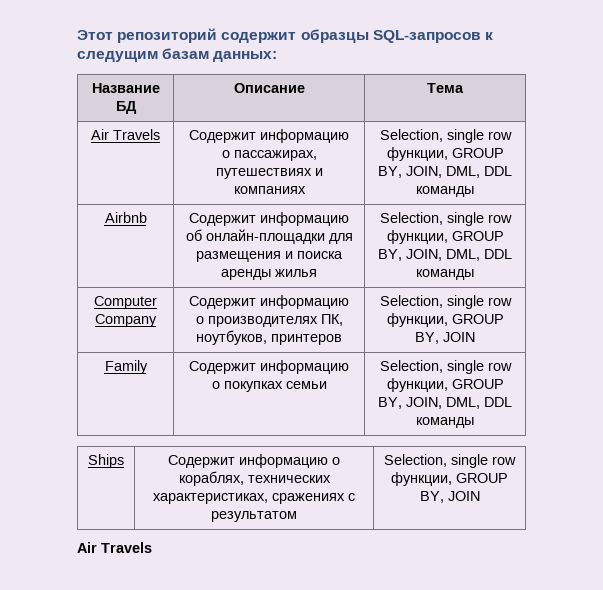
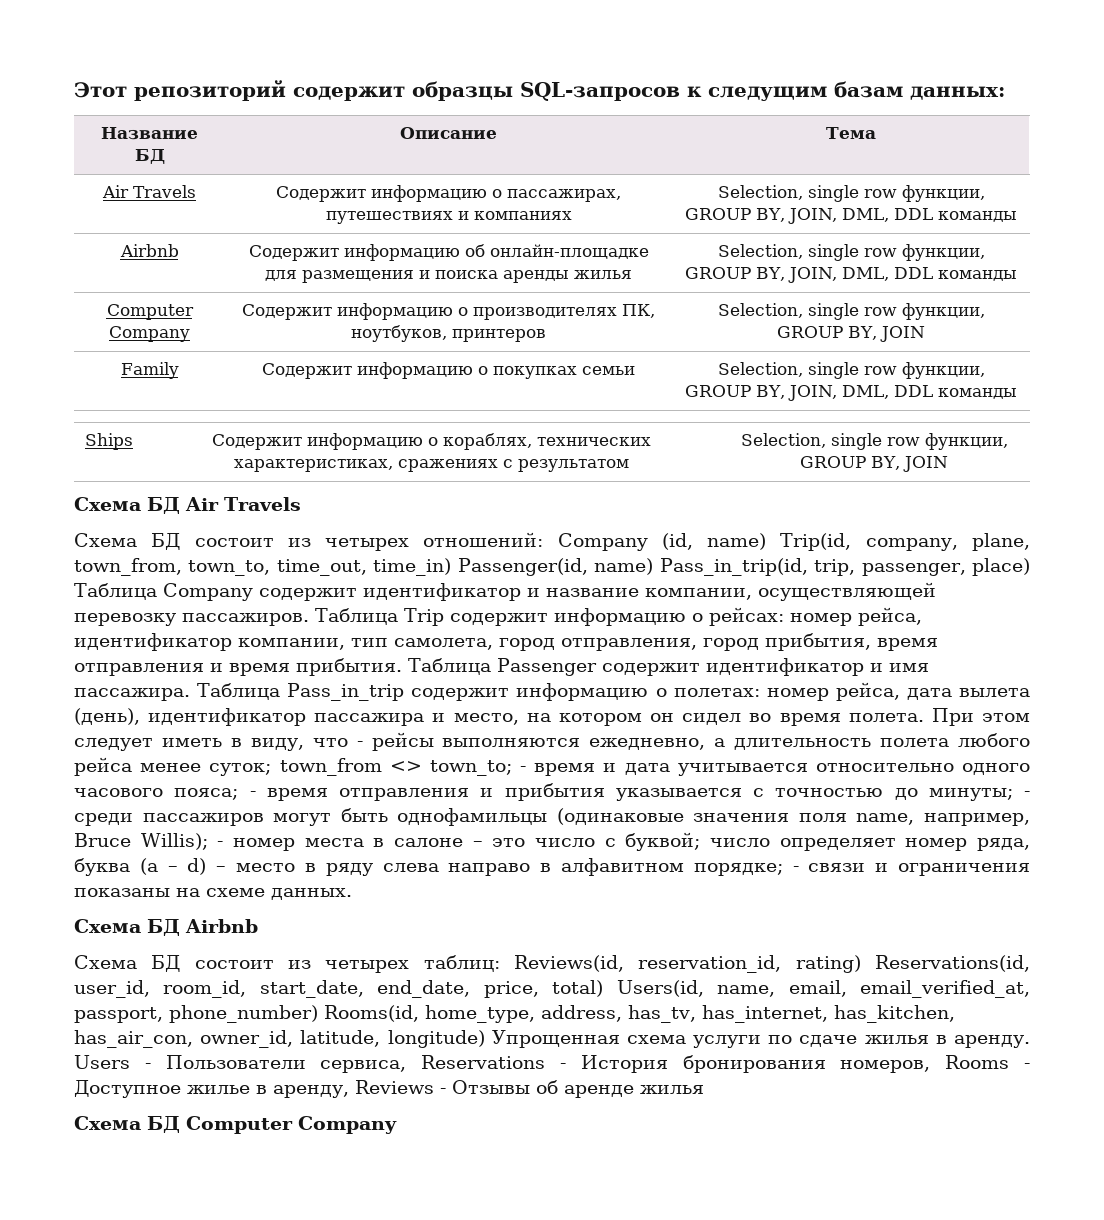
- Airbnb | Содержит информацию об онлайн-площадки для размещения и поиска аренды жилья | Selection, single row функции, GROUP BY, JOIN, DML, DDL команды
+ Airbnb | Содержит информацию об онлайн-площадке для размещения и поиска аренды жилья | Selection, single row функции, GROUP BY, JOIN, DML, DDL команды
  Ships | Содержит информацию о кораблях, технических характеристиках, сражениях с результатом | Selection, single row функции, GROUP BY, JOIN
- Air Travels
+ Схема БД Air Travels
+ Схема БД состоит из четырех отношений: Company (id, name) Trip(id, company, plane, town_from, town_to, time_out, time_in) Passenger(id, name) Pass_in_trip(id, trip, passenger, place) Таблица Company содержит идентификатор и название компании, осуществляющей перевозку пассажиров. Таблица Trip содержит информацию о рейсах: номер рейса, идентификатор компании, тип самолета, город отправления, город прибытия, время отправления и время прибытия. Таблица Passenger содержит идентификатор и имя пассажира. Таблица Pass_in_trip содержит информацию о полетах: номер рейса, дата вылета (день), идентификатор пассажира и место, на котором он сидел во время полета. При этом следует иметь в виду, что - рейсы выполняются ежедневно, а длительность полета любого рейса менее суток; town_from <> town_to; - время и дата учитывается относительно одного часового пояса; - время отправления и прибытия указывается с точностью до минуты; - среди пассажиров могут быть однофамильцы (одинаковые значения поля name, например, Bruce Willis); - номер места в салоне – это число с буквой; число определяет номер ряда, буква (a – d) – место в ряду слева направо в алфавитном порядке; - связи и ограничения показаны на схеме данных.
+ Схема БД Airbnb
+ Схема БД состоит из четырех таблиц: Reviews(id, reservation_id, rating) Reservations(id, user_id, room_id, start_date, end_date, price, total) Users(id, name, email, email_verified_at, passport, phone_number) Rooms(id, home_type, address, has_tv, has_internet, has_kitchen, has_air_con, owner_id, latitude, longitude) Упрощенная схема услуги по сдаче жилья в аренду. Users - Пользователи сервиса, Reservations - История бронирования номеров, Rooms - Доступное жилье в аренду, Reviews - Отзывы об аренде жилья
+ Схема БД Computer Company

